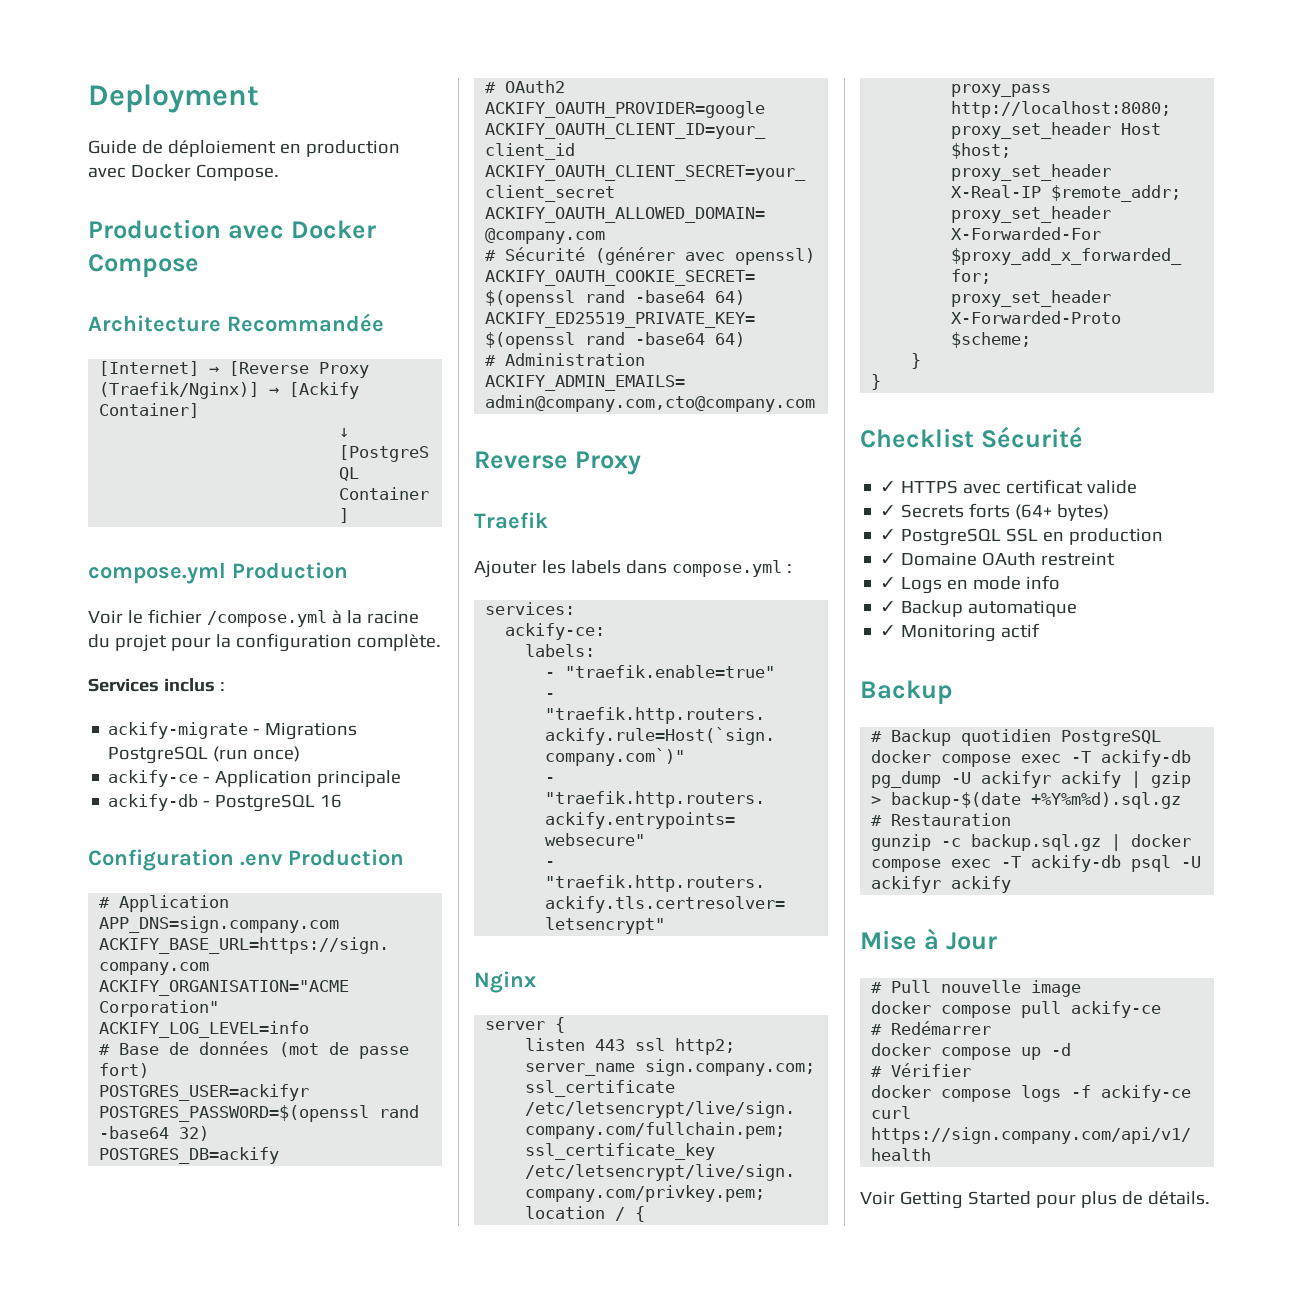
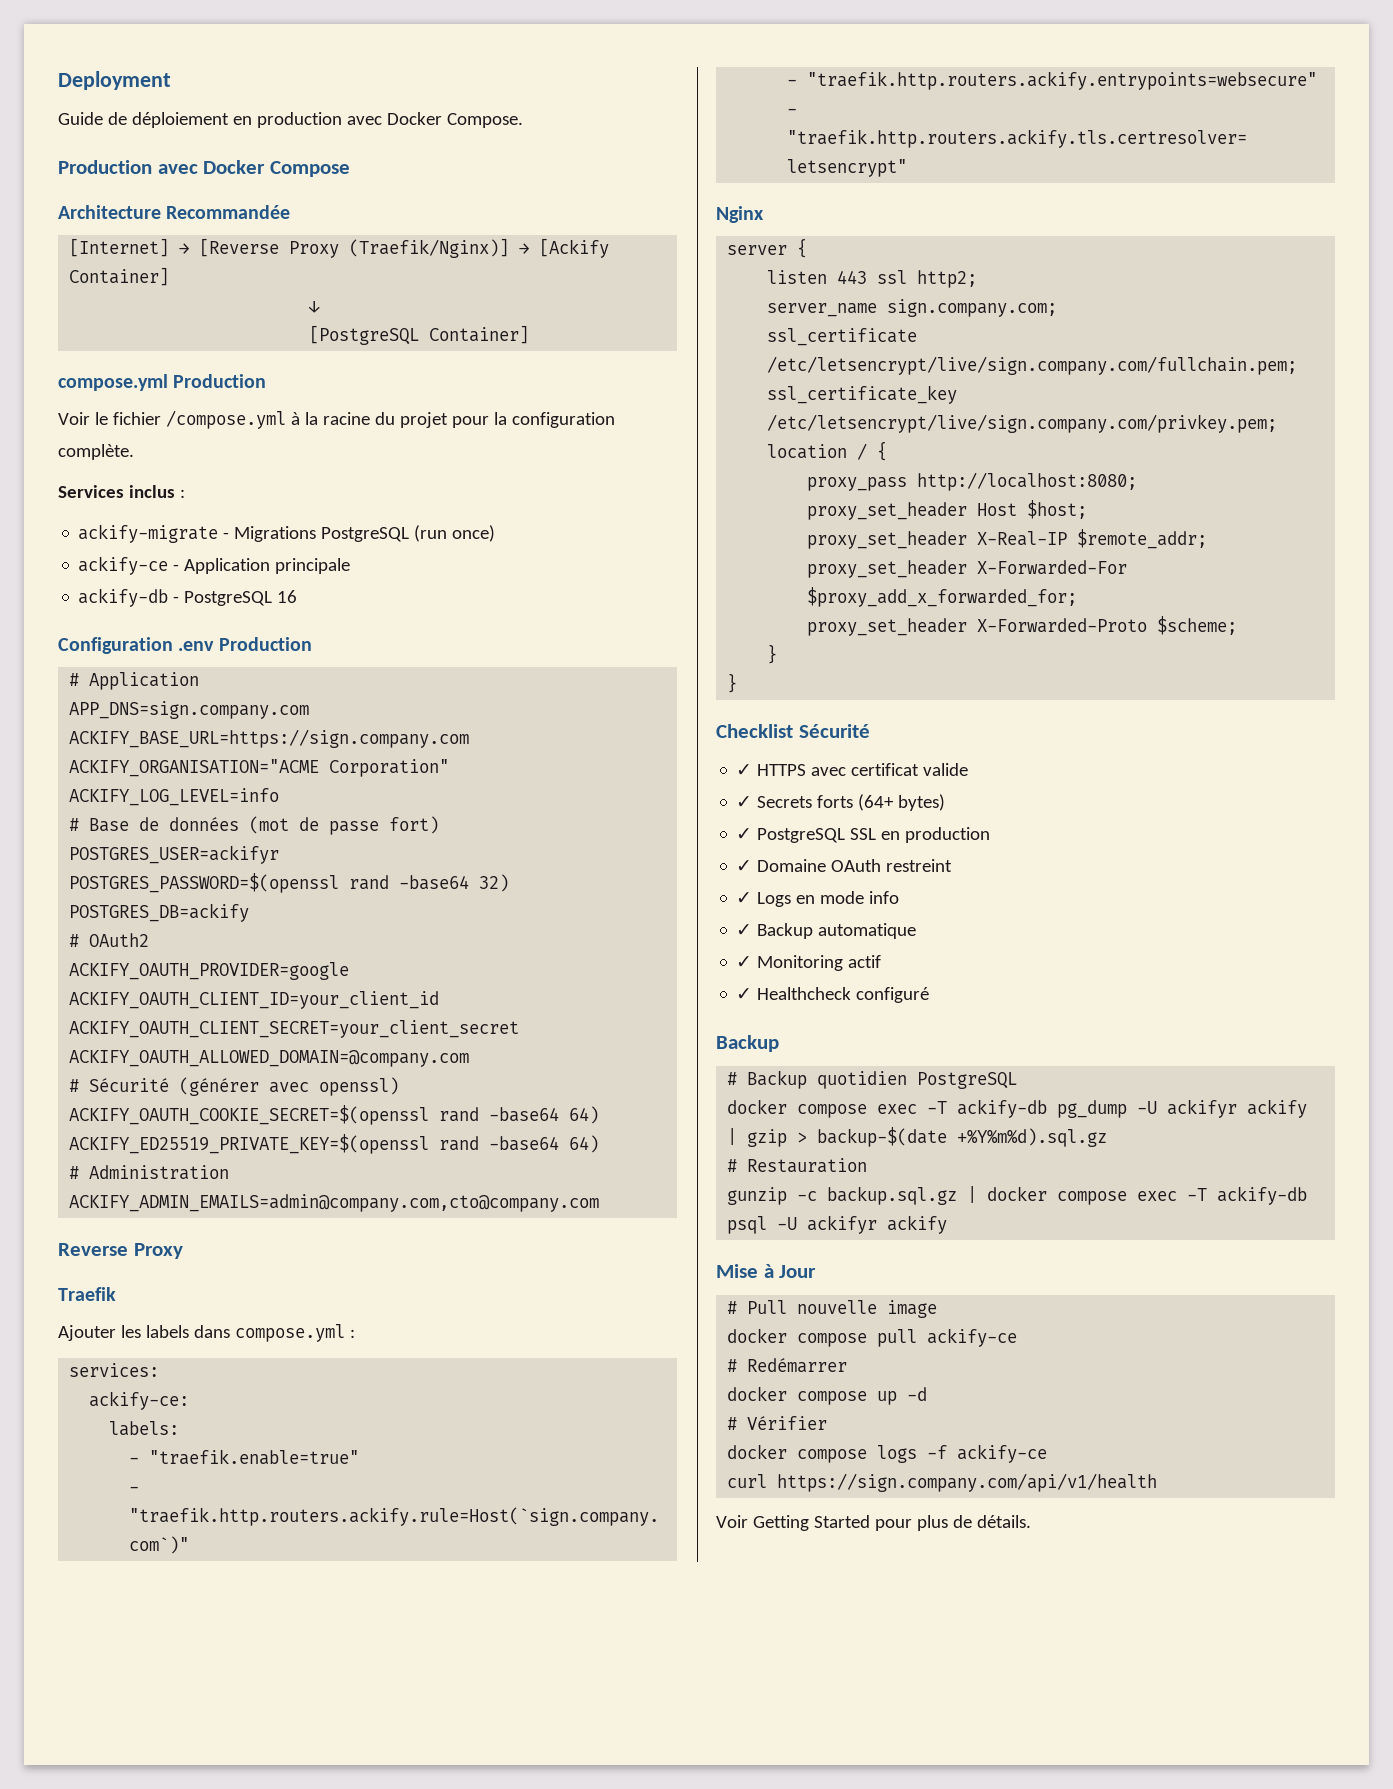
+ ✓ Healthcheck configuré

